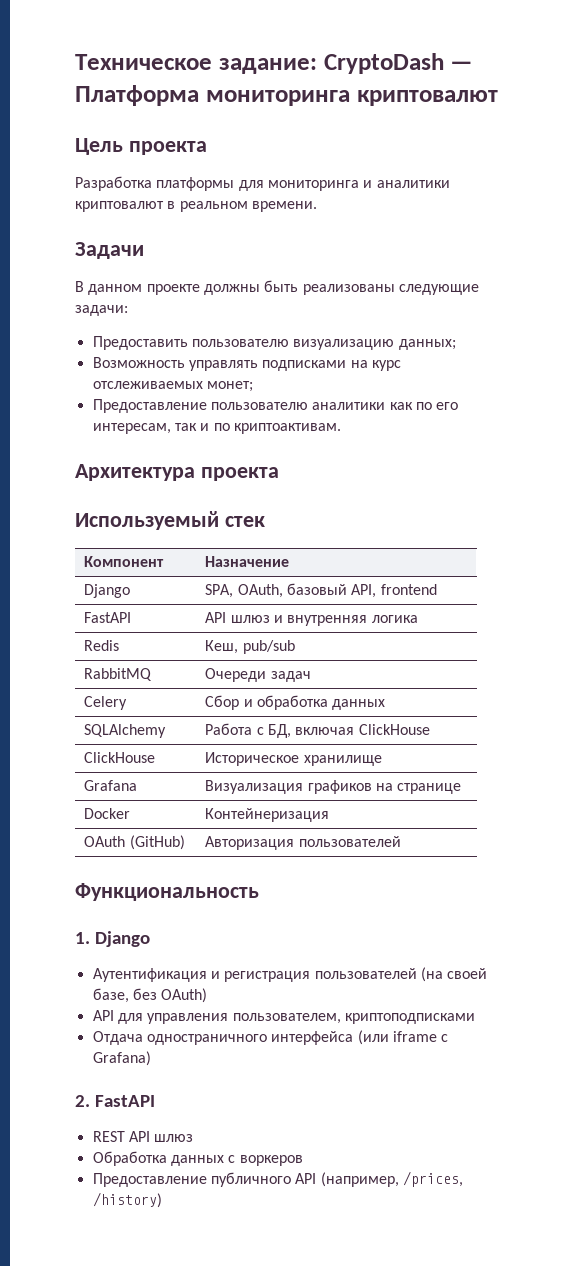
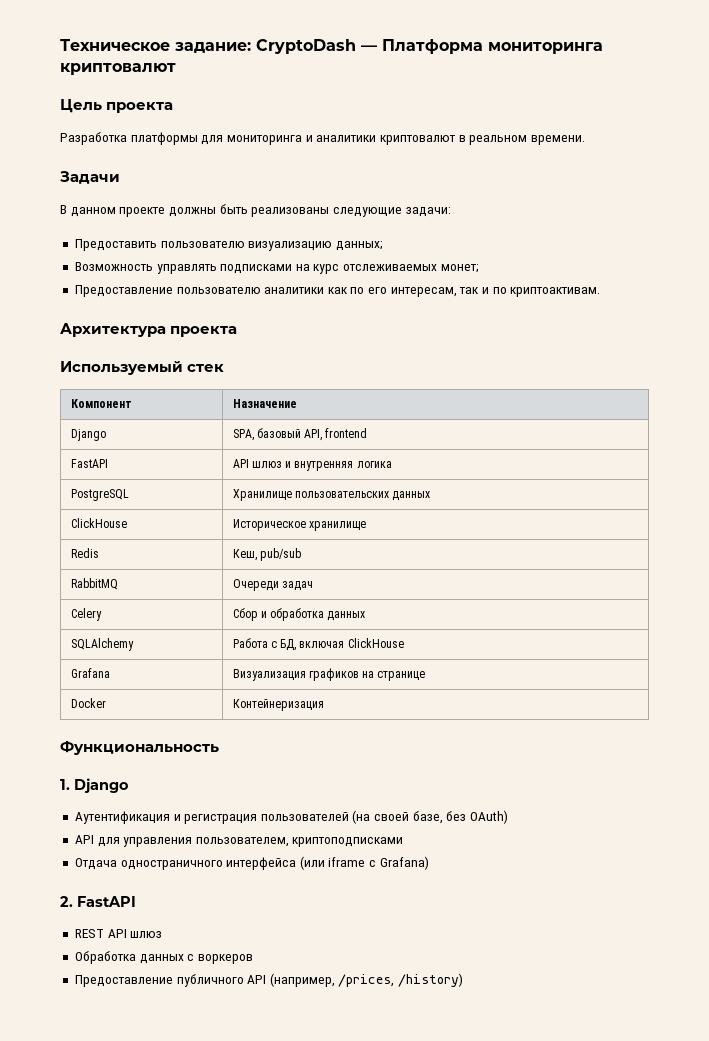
- Django | SPA, OAuth, базовый API, frontend
+ Django | SPA, базовый API, frontend
+ PostgreSQL | Хранилище пользовательских данных
+ ClickHouse | Историческое хранилище
- ClickHouse | Историческое хранилище
- OAuth (GitHub) | Авторизация пользователей

